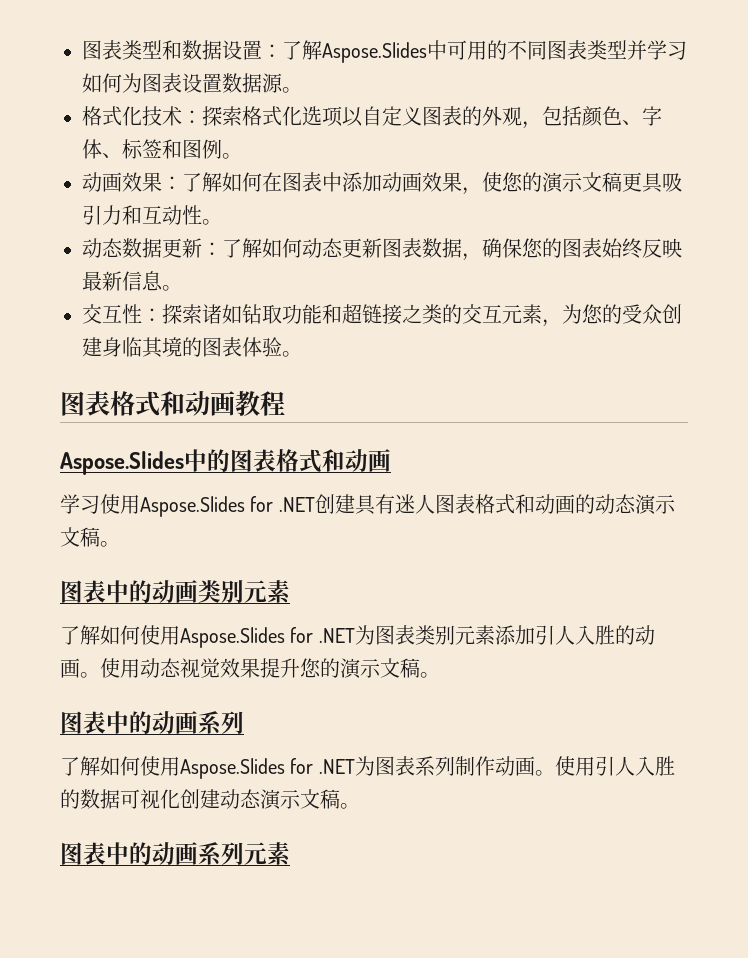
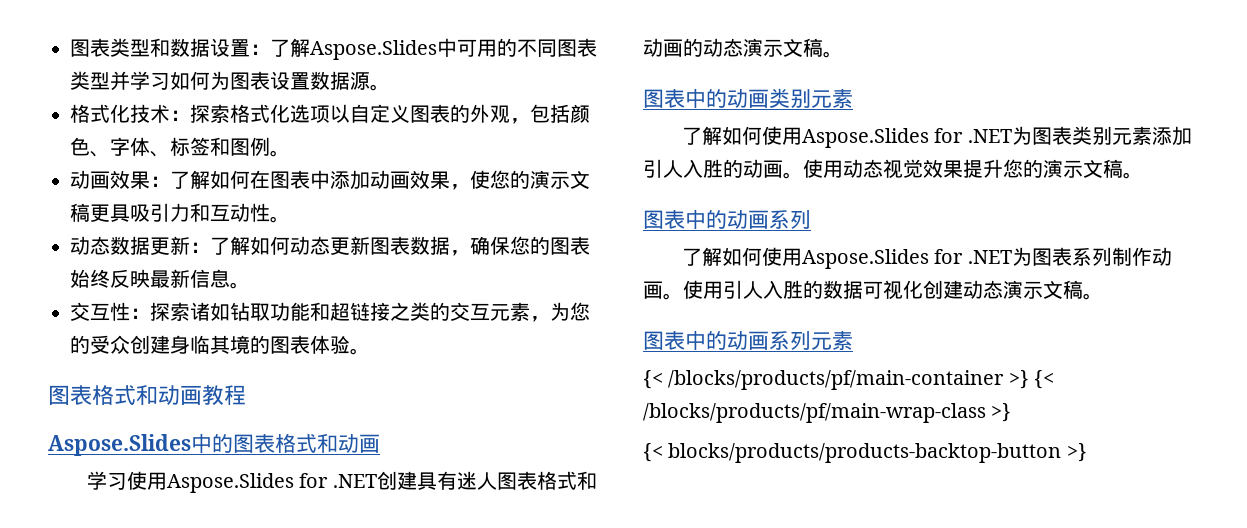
+ {< /blocks/products/pf/main-container >} {< /blocks/products/pf/main-wrap-class >}
+ {< blocks/products/products-backtop-button >}

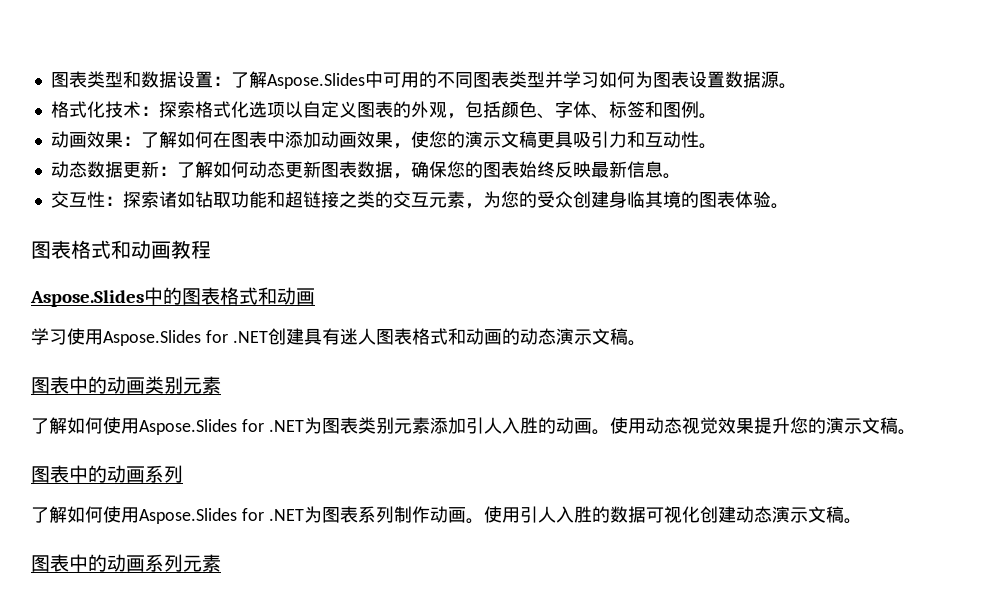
- {< /blocks/products/pf/main-container >} {< /blocks/products/pf/main-wrap-class >}
- {< blocks/products/products-backtop-button >}

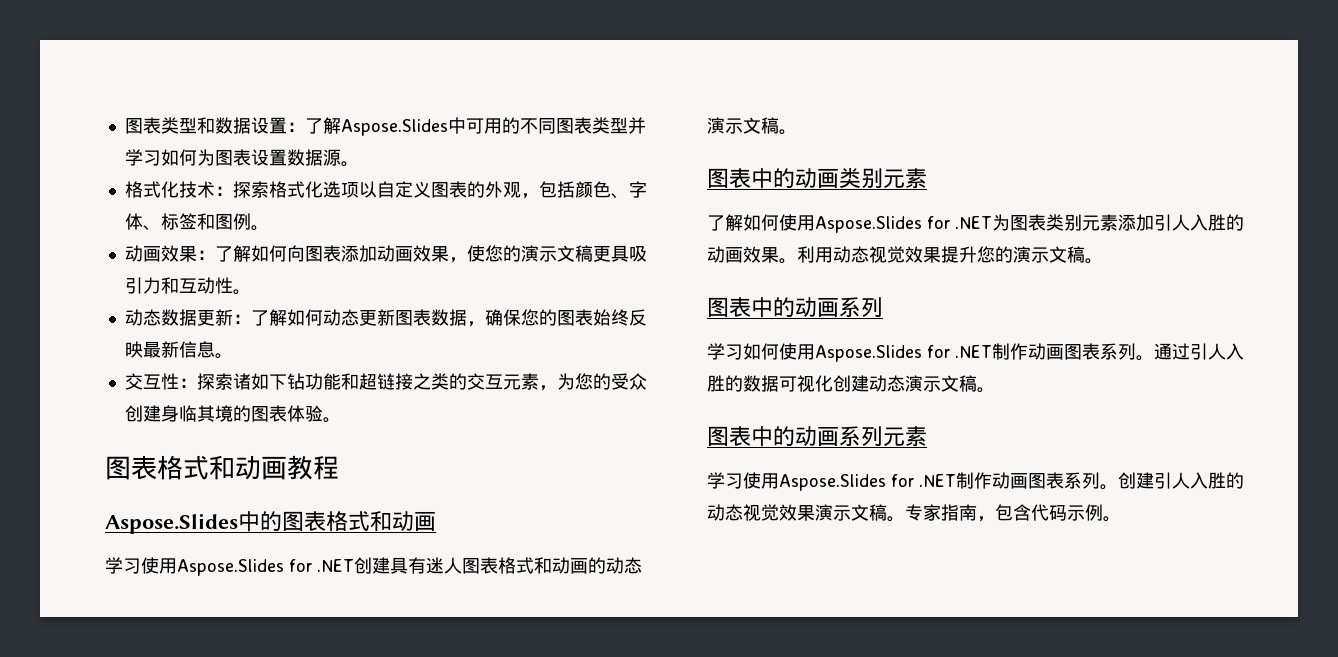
- 动画效果：了解如何在图表中添加动画效果，使您的演示文稿更具吸引力和互动性。
+ 动画效果：了解如何向图表添加动画效果，使您的演示文稿更具吸引力和互动性。
- 交互性：探索诸如钻取功能和超链接之类的交互元素，为您的受众创建身临其境的图表体验。
+ 交互性：探索诸如下钻功能和超链接之类的交互元素，为您的受众创建身临其境的图表体验。
- 了解如何使用Aspose.Slides for .NET为图表类别元素添加引人入胜的动画。使用动态视觉效果提升您的演示文稿。
+ 了解如何使用Aspose.Slides for .NET为图表类别元素添加引人入胜的动画效果。利用动态视觉效果提升您的演示文稿。
- 了解如何使用Aspose.Slides for .NET为图表系列制作动画。使用引人入胜的数据可视化创建动态演示文稿。
+ 学习如何使用Aspose.Slides for .NET制作动画图表系列。通过引人入胜的数据可视化创建动态演示文稿。
+ 学习使用Aspose.Slides for .NET制作动画图表系列。创建引人入胜的动态视觉效果演示文稿。专家指南，包含代码示例。

